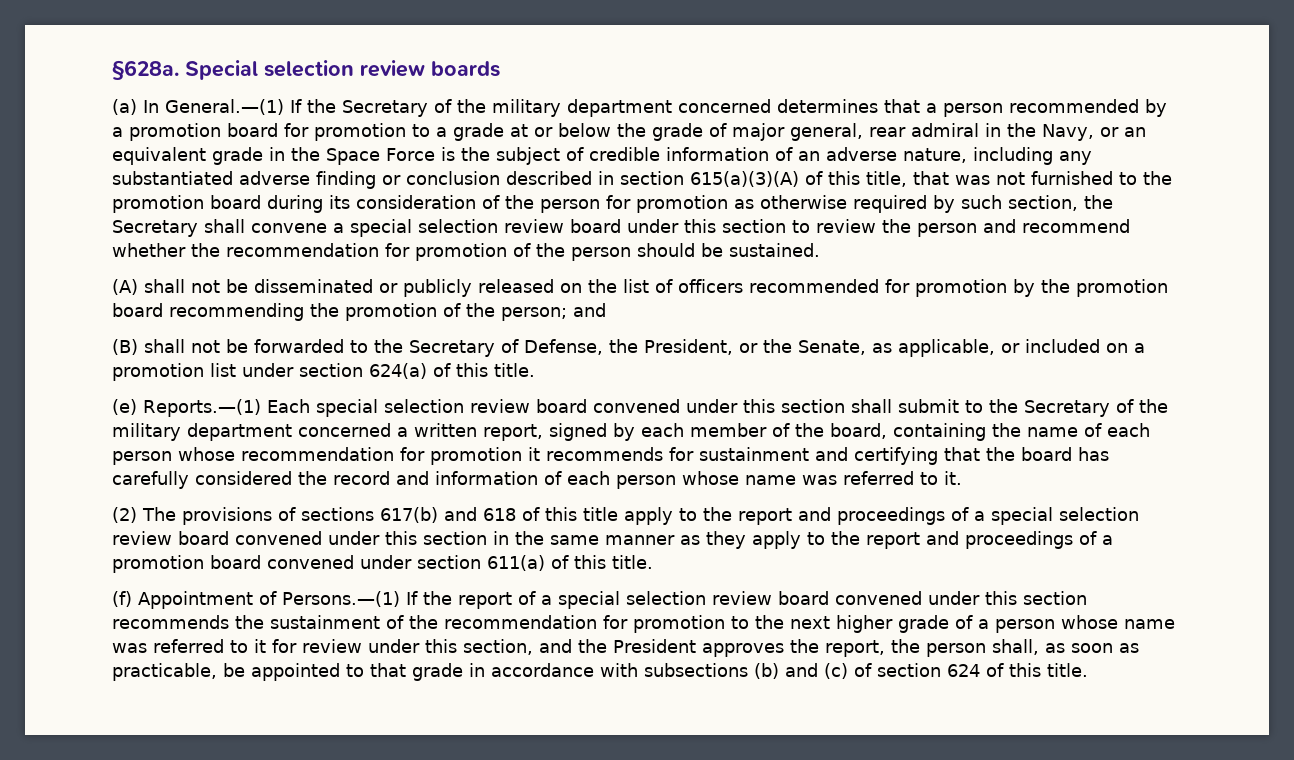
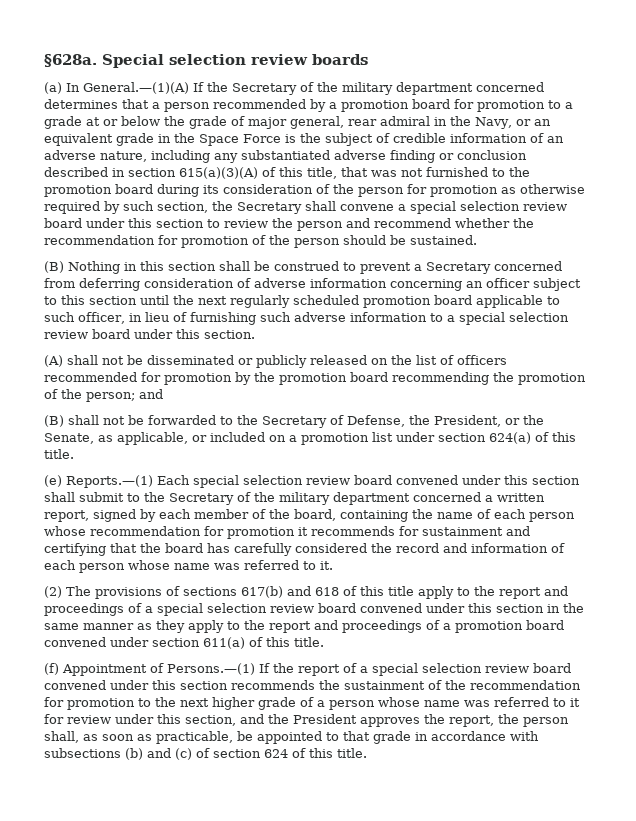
- (a) In General.—(1) If the Secretary of the military department concerned determines that a person recommended by a promotion board for promotion to a grade at or below the grade of major general, rear admiral in the Navy, or an equivalent grade in the Space Force is the subject of credible information of an adverse nature, including any substantiated adverse finding or conclusion described in section 615(a)(3)(A) of this title, that was not furnished to the promotion board during its consideration of the person for promotion as otherwise required by such section, the Secretary shall convene a special selection review board under this section to review the person and recommend whether the recommendation for promotion of the person should be sustained.
+ (a) In General.—(1)(A) If the Secretary of the military department concerned determines that a person recommended by a promotion board for promotion to a grade at or below the grade of major general, rear admiral in the Navy, or an equivalent grade in the Space Force is the subject of credible information of an adverse nature, including any substantiated adverse finding or conclusion described in section 615(a)(3)(A) of this title, that was not furnished to the promotion board during its consideration of the person for promotion as otherwise required by such section, the Secretary shall convene a special selection review board under this section to review the person and recommend whether the recommendation for promotion of the person should be sustained.
+ (B) Nothing in this section shall be construed to prevent a Secretary concerned from deferring consideration of adverse information concerning an officer subject to this section until the next regularly scheduled promotion board applicable to such officer, in lieu of furnishing such adverse information to a special selection review board under this section.

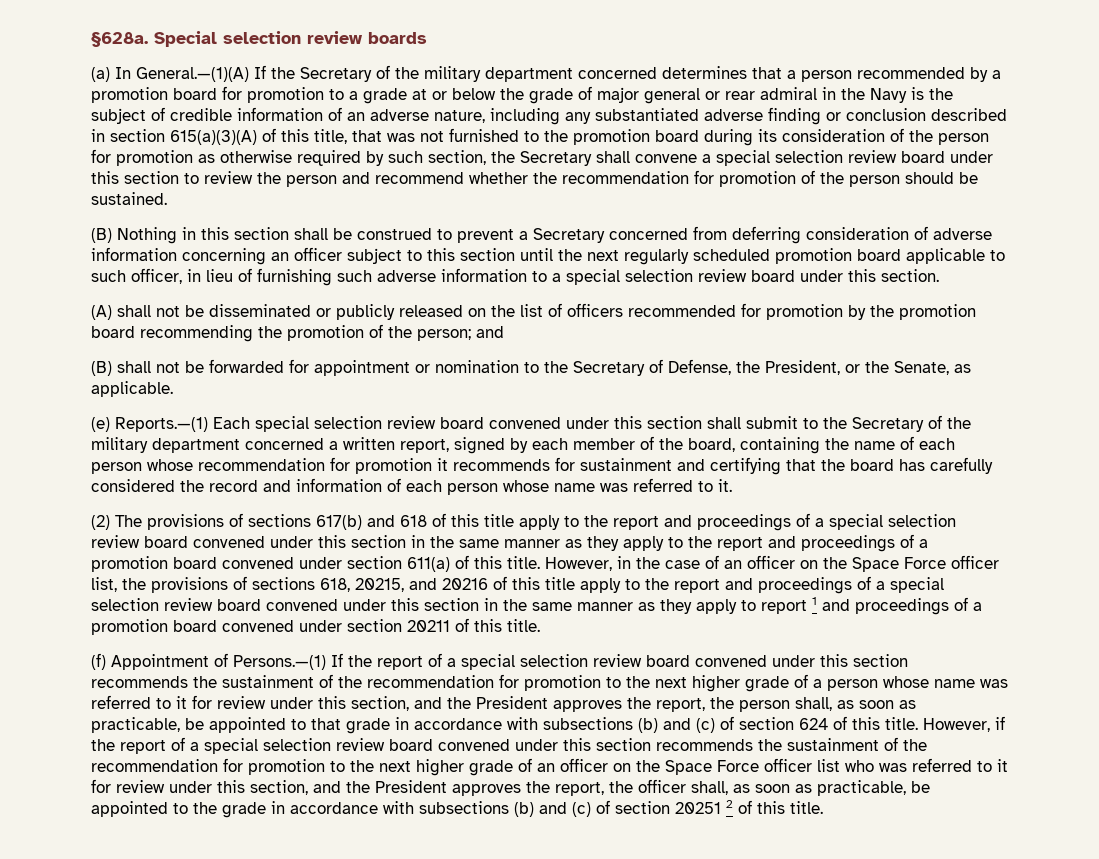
- (a) In General.—(1)(A) If the Secretary of the military department concerned determines that a person recommended by a promotion board for promotion to a grade at or below the grade of major general, rear admiral in the Navy, or an equivalent grade in the Space Force is the subject of credible information of an adverse nature, including any substantiated adverse finding or conclusion described in section 615(a)(3)(A) of this title, that was not furnished to the promotion board during its consideration of the person for promotion as otherwise required by such section, the Secretary shall convene a special selection review board under this section to review the person and recommend whether the recommendation for promotion of the person should be sustained.
+ (a) In General.—(1)(A) If the Secretary of the military department concerned determines that a person recommended by a promotion board for promotion to a grade at or below the grade of major general or rear admiral in the Navy is the subject of credible information of an adverse nature, including any substantiated adverse finding or conclusion described in section 615(a)(3)(A) of this title, that was not furnished to the promotion board during its consideration of the person for promotion as otherwise required by such section, the Secretary shall convene a special selection review board under this section to review the person and recommend whether the recommendation for promotion of the person should be sustained.
- (B) shall not be forwarded to the Secretary of Defense, the President, or the Senate, as applicable, or included on a promotion list under section 624(a) of this title.
+ (B) shall not be forwarded for appointment or nomination to the Secretary of Defense, the President, or the Senate, as applicable.
+ However, in the case of an officer on the Space Force officer list, the provisions of sections 618, 20215, and 20216 of this title apply to the report and proceedings of a special selection review board convened under this section in the same manner as they apply to report 1 and proceedings of a promotion board convened under section 20211 of this title.
+ However, if the report of a special selection review board convened under this section recommends the sustainment of the recommendation for promotion to the next higher grade of an officer on the Space Force officer list who was referred to it for review under this section, and the President approves the report, the officer shall, as soon as practicable, be appointed to the grade in accordance with subsections (b) and (c) of section 20251 2 of this title.

